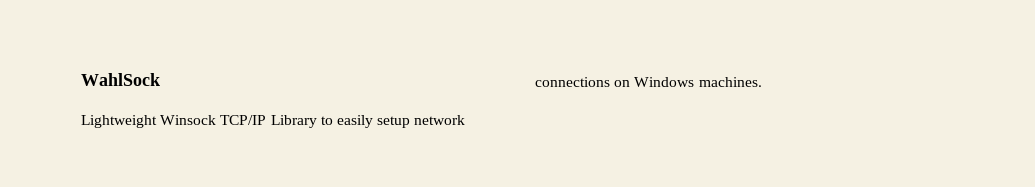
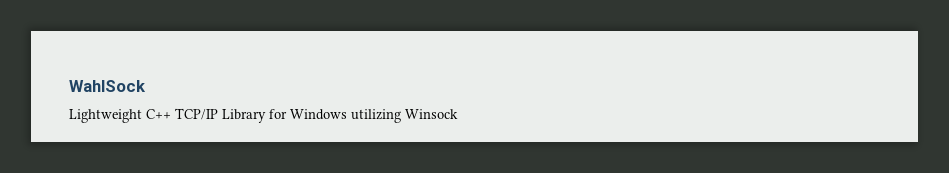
- Lightweight Winsock TCP/IP Library to easily setup network connections on Windows machines.
+ Lightweight C++ TCP/IP Library for Windows utilizing Winsock

